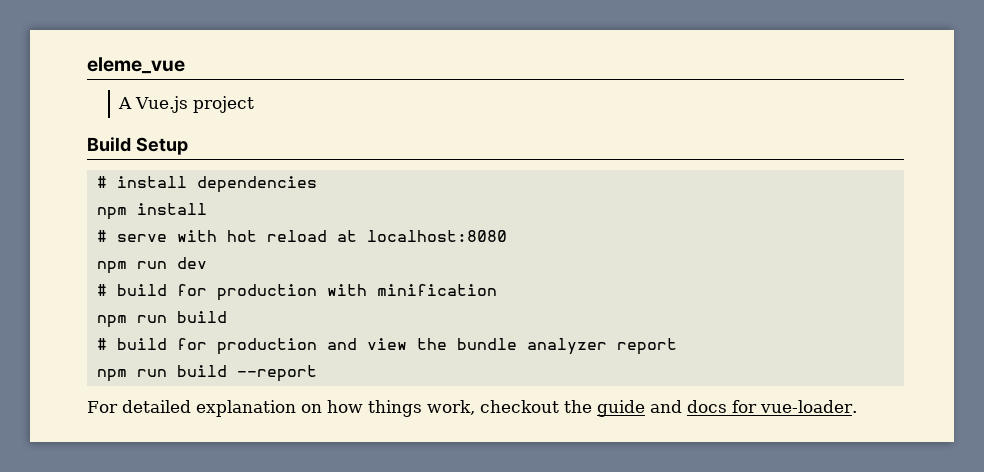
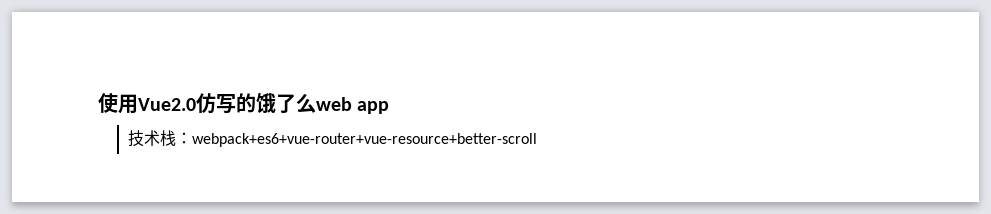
- eleme_vue
- A Vue.js project
- Build Setup
- # install dependencies
- npm install
- # serve with hot reload at localhost:8080
- npm run dev
- # build for production with minification
- npm run build
- # build for production and view the bundle analyzer report
- npm run build --report
- For detailed explanation on how things work, checkout the guide and docs for vue-loader.
+ 使用Vue2.0仿写的饿了么web app
+ 技术栈：webpack+es6+vue-router+vue-resource+better-scroll

